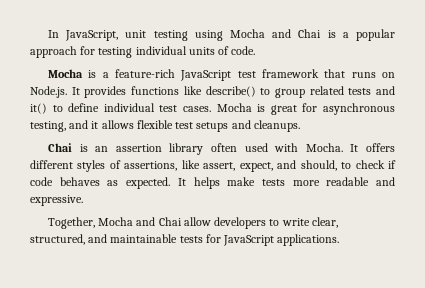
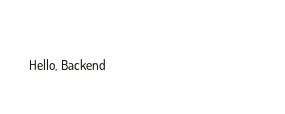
- In JavaScript, unit testing using Mocha and Chai is a popular approach for testing individual units of code.
- Mocha is a feature-rich JavaScript test framework that runs on Node.js. It provides functions like describe() to group related tests and it() to define individual test cases. Mocha is great for asynchronous testing, and it allows flexible test setups and cleanups.
- Chai is an assertion library often used with Mocha. It offers different styles of assertions, like assert, expect, and should, to check if code behaves as expected. It helps make tests more readable and expressive.
- Together, Mocha and Chai allow developers to write clear, structured, and maintainable tests for JavaScript applications.
+ Hello, Backend

